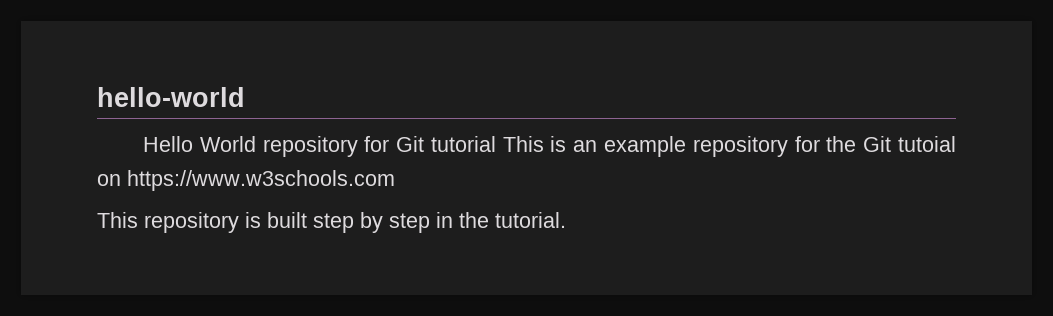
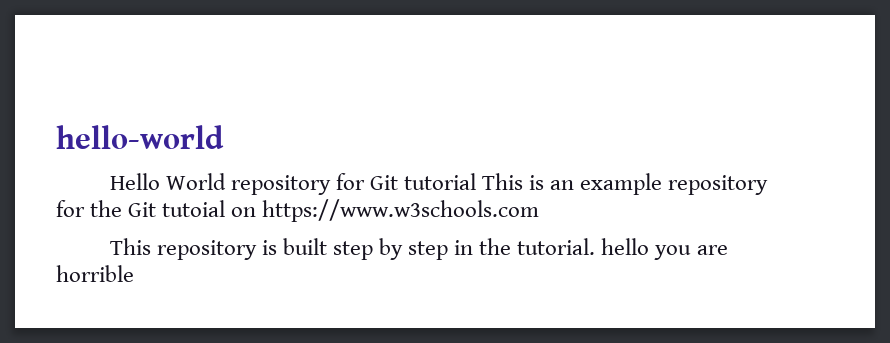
- This repository is built step by step in the tutorial.
+ This repository is built step by step in the tutorial. hello you are horrible

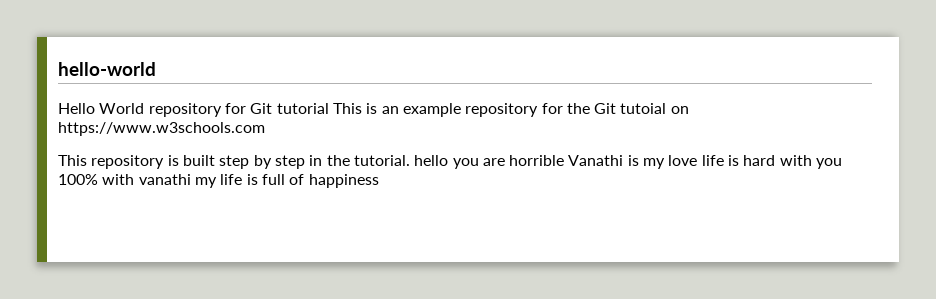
- This repository is built step by step in the tutorial. hello you are horrible
+ This repository is built step by step in the tutorial. hello you are horrible Vanathi is my love life is hard with you 100% with vanathi my life is full of happiness

